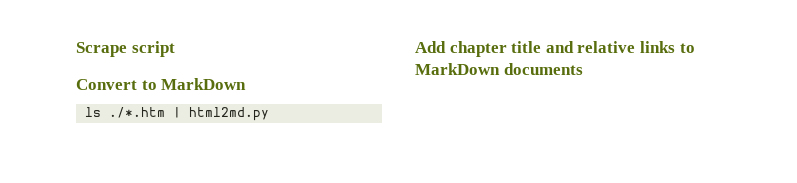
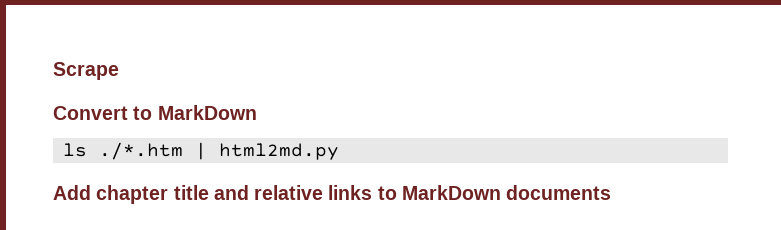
- Scrape script
+ Scrape

